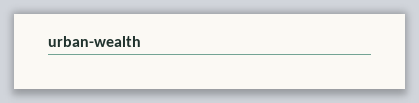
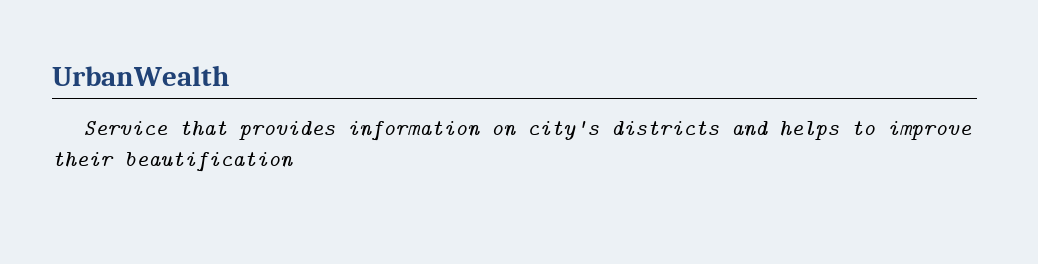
- urban-wealth
+ UrbanWealth
+ Service that provides information on city's districts and helps to improve their beautification

